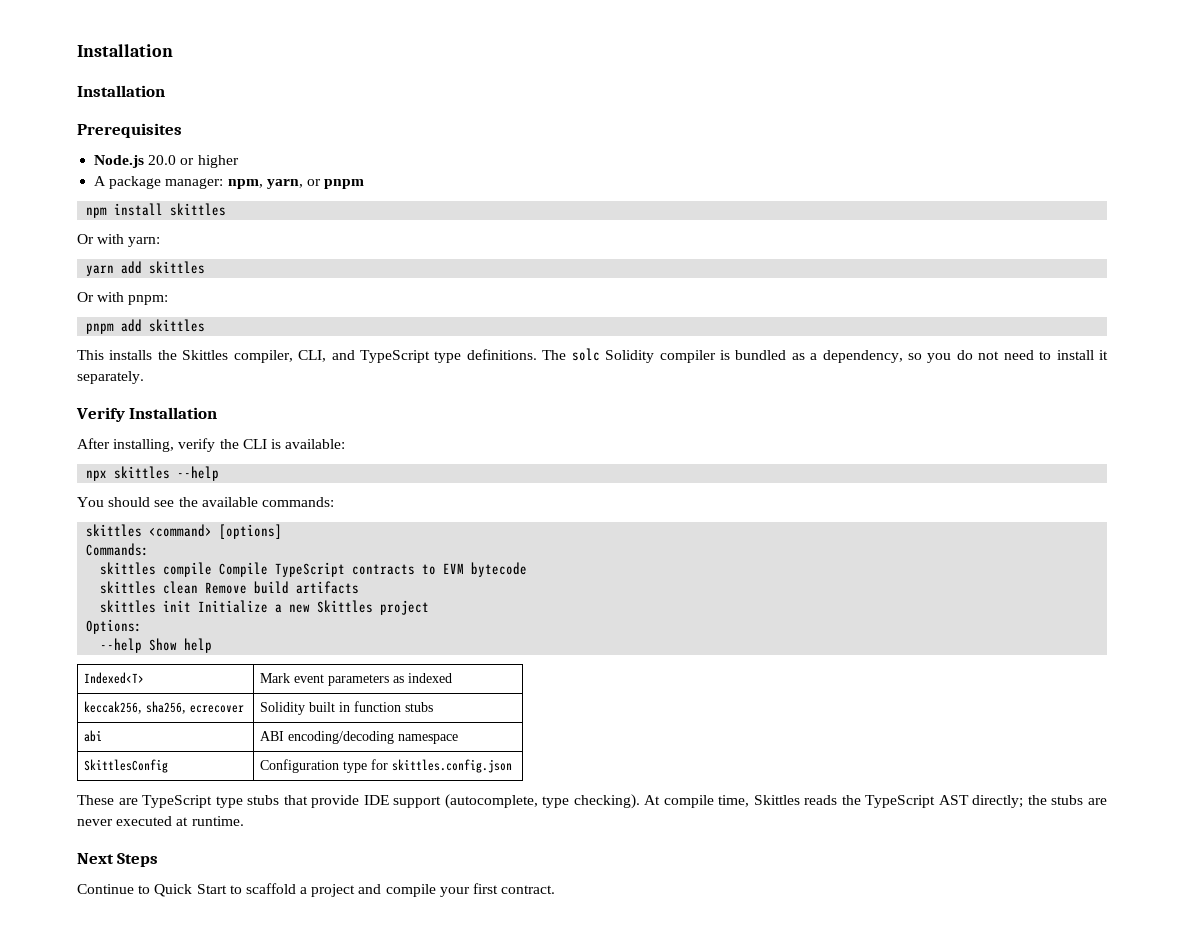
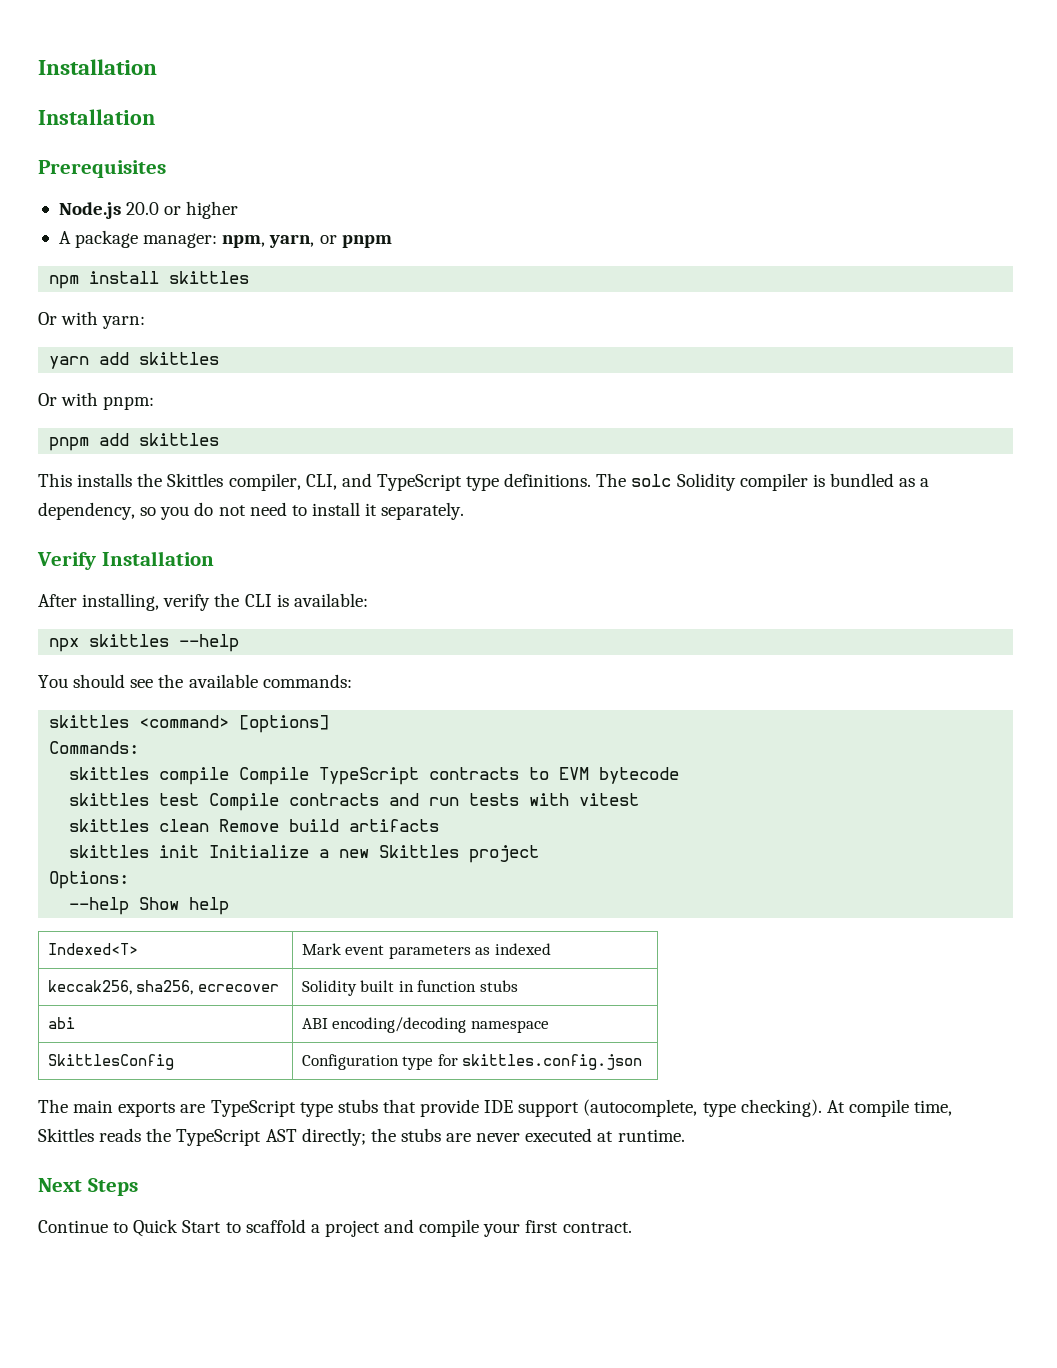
+ skittles test Compile contracts and run tests with vitest
- These are TypeScript type stubs that provide IDE support (autocomplete, type checking).
+ The main exports are TypeScript type stubs that provide IDE support (autocomplete, type checking).

